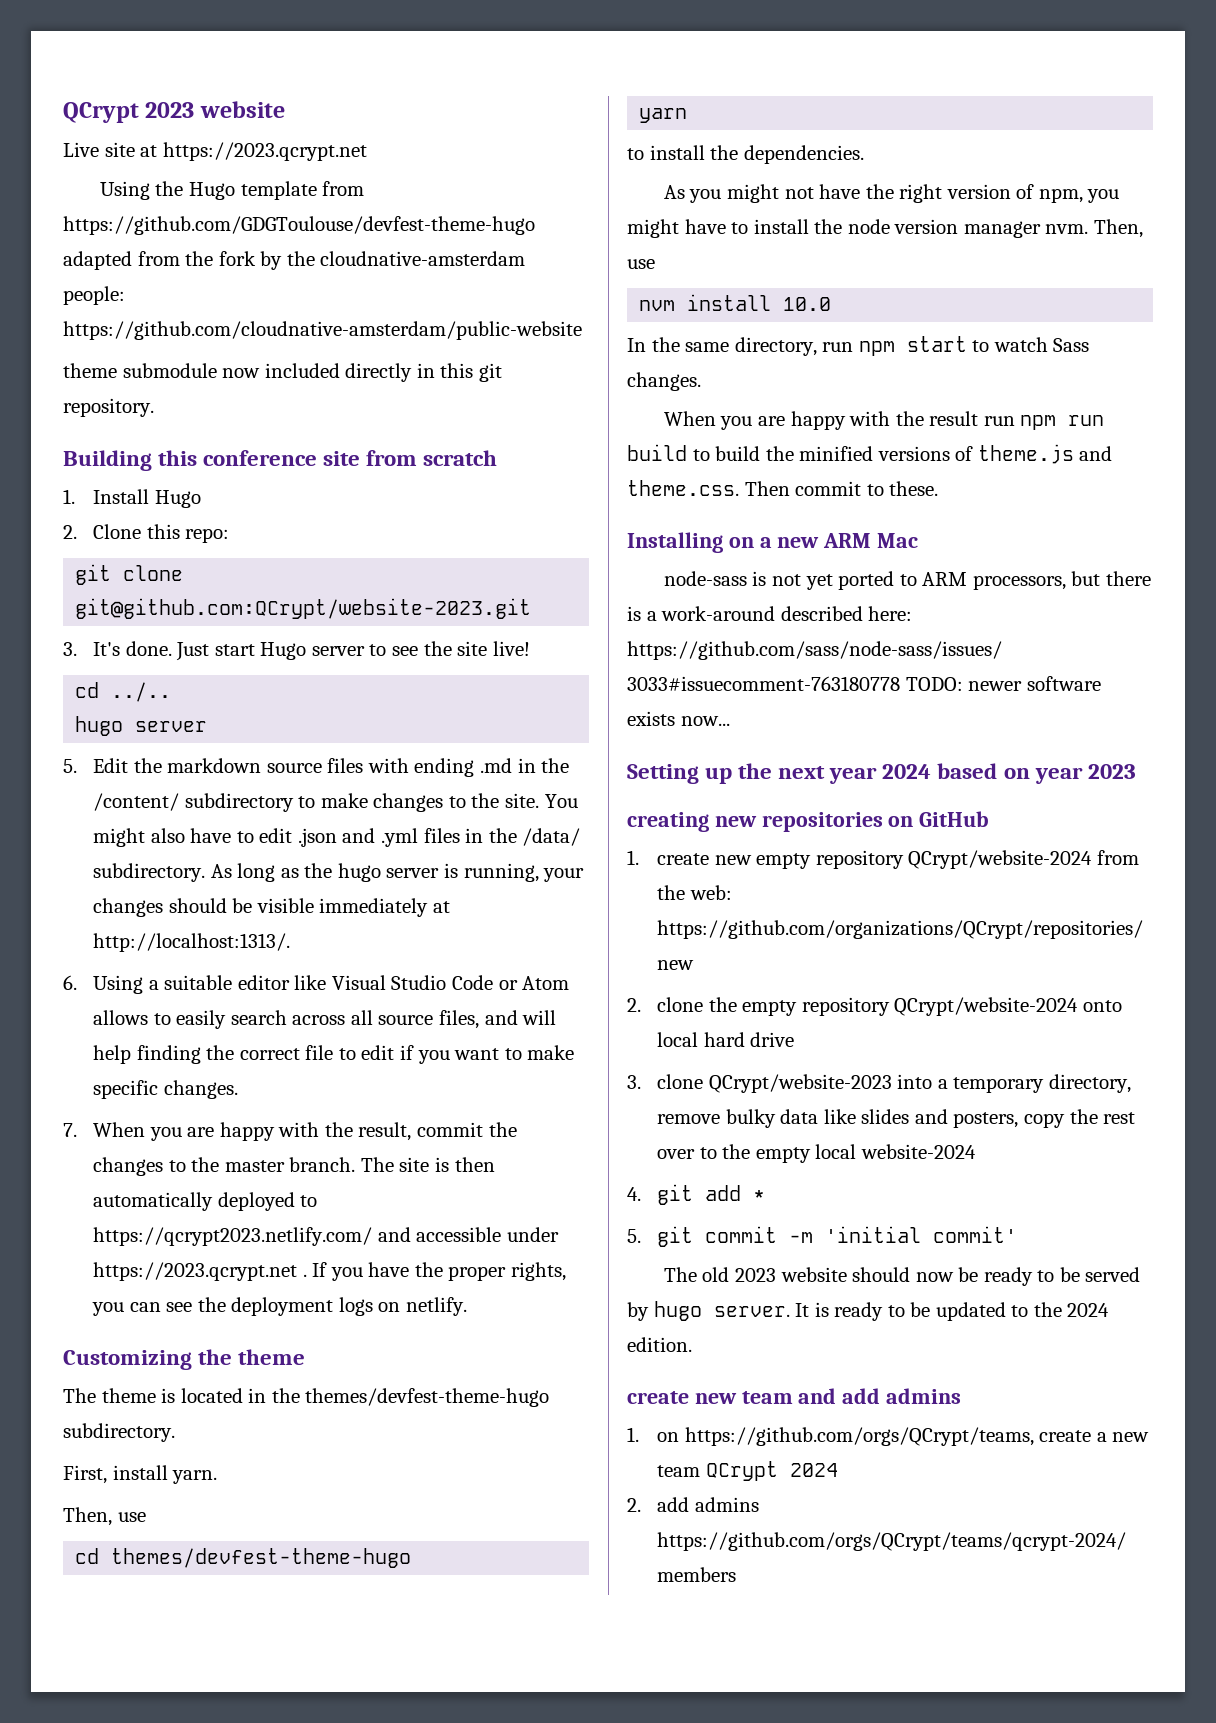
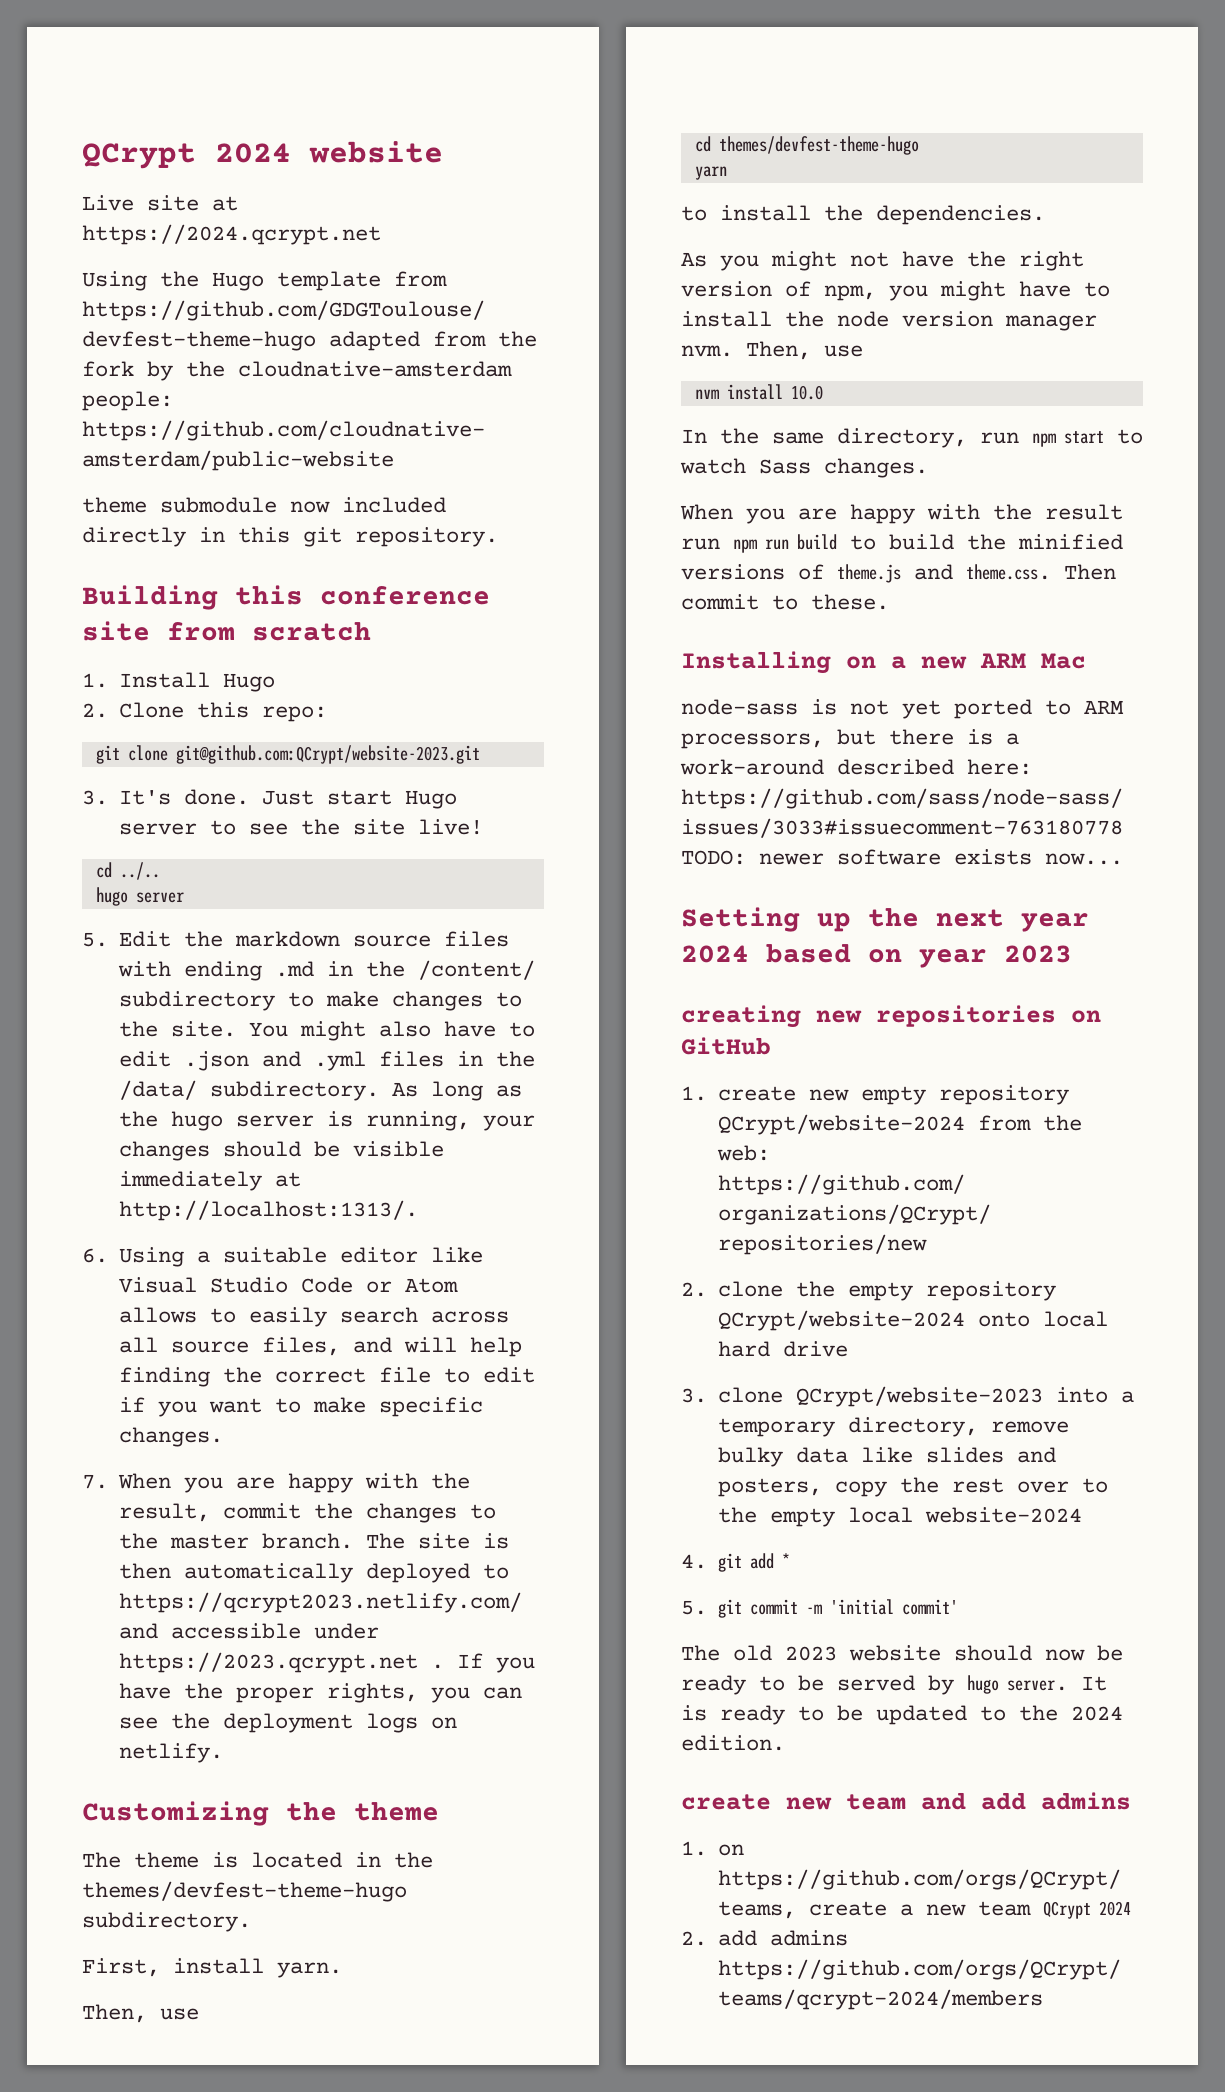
- QCrypt 2023 website
+ QCrypt 2024 website
- Live site at https://2023.qcrypt.net
+ Live site at https://2024.qcrypt.net

